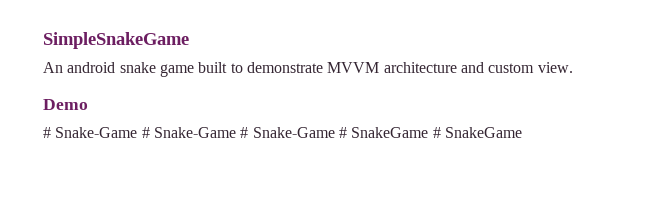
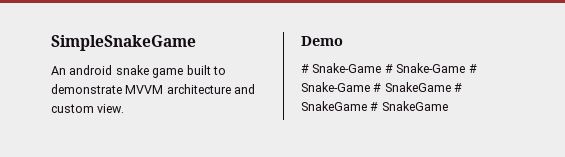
- # Snake-Game # Snake-Game # Snake-Game # SnakeGame # SnakeGame
+ # Snake-Game # Snake-Game # Snake-Game # SnakeGame # SnakeGame # SnakeGame

